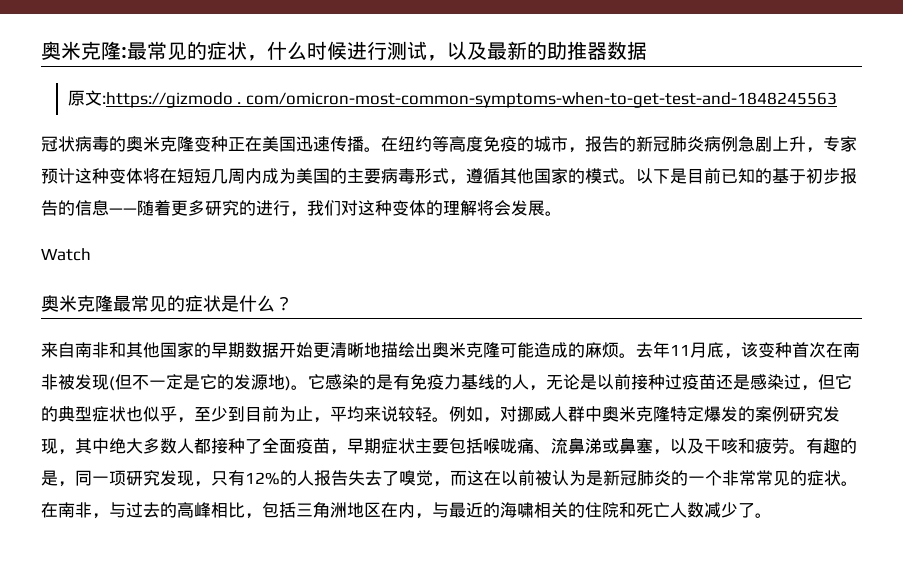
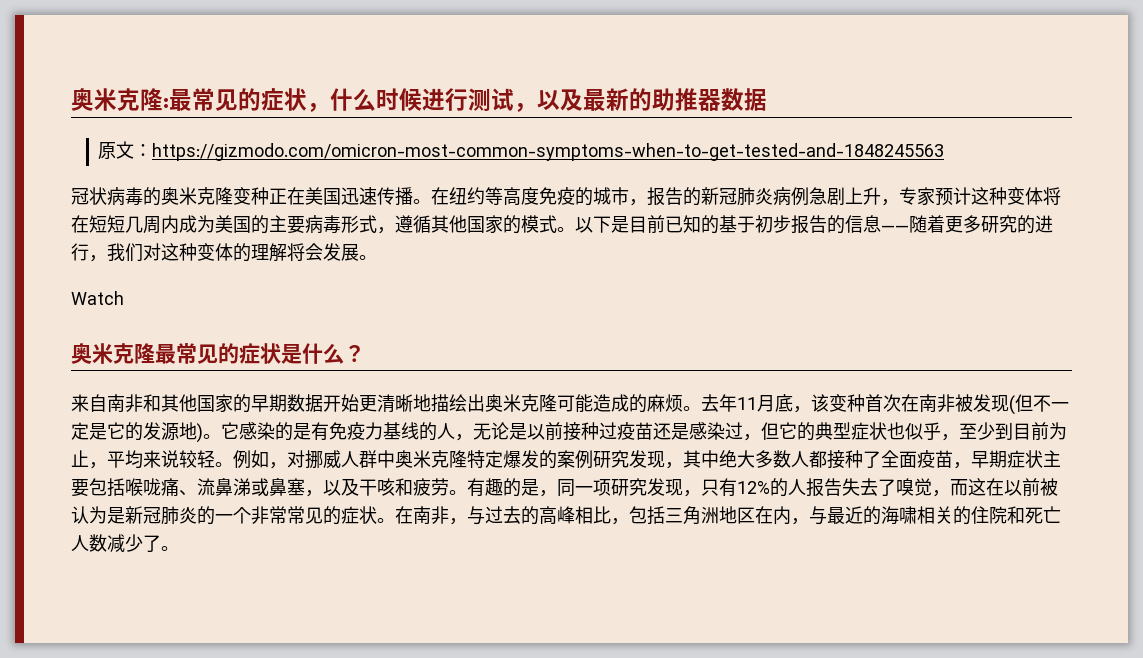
- 原文:https://gizmodo . com/omicron-most-common-symptoms-when-to-get-test-and-1848245563
+ 原文：https://gizmodo.com/omicron-most-common-symptoms-when-to-get-tested-and-1848245563

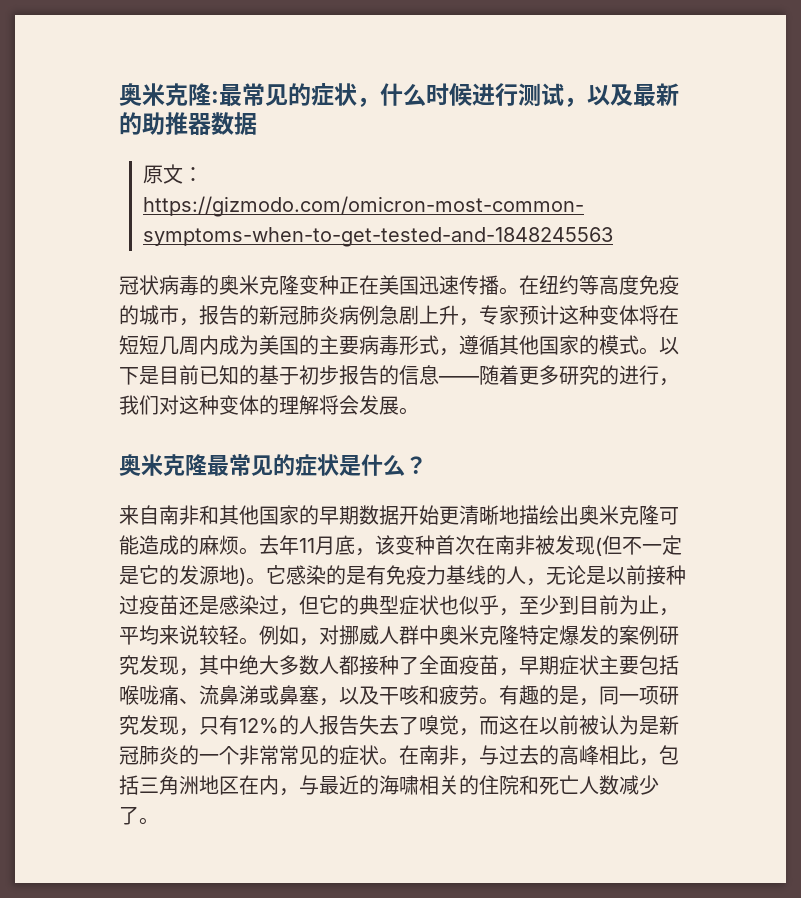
- Watch

